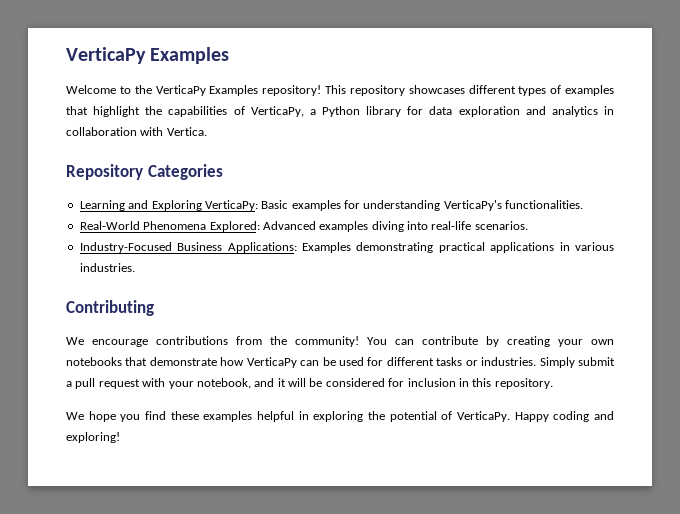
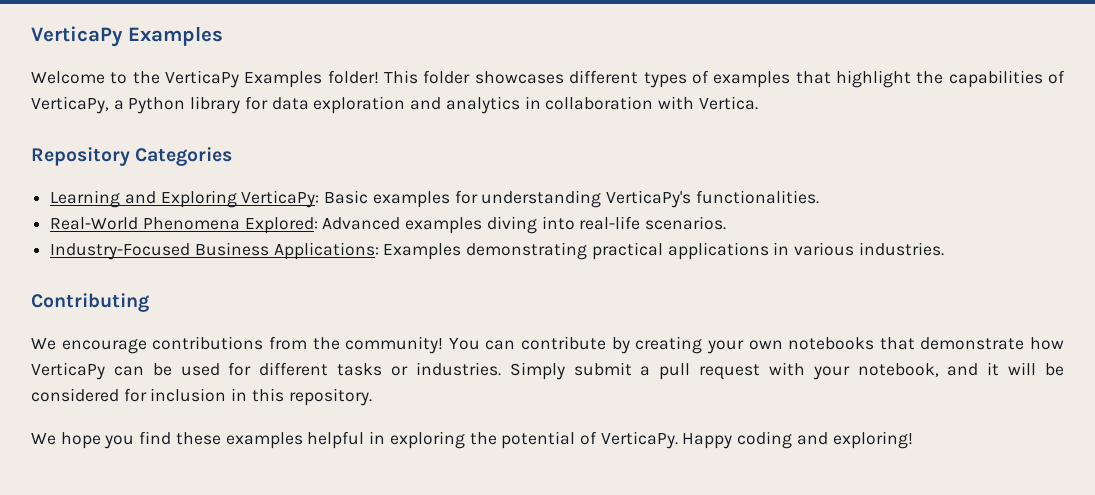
- Welcome to the VerticaPy Examples repository! This repository showcases different types of examples that highlight the capabilities of VerticaPy, a Python library for data exploration and analytics in collaboration with Vertica.
+ Welcome to the VerticaPy Examples folder! This folder showcases different types of examples that highlight the capabilities of VerticaPy, a Python library for data exploration and analytics in collaboration with Vertica.

